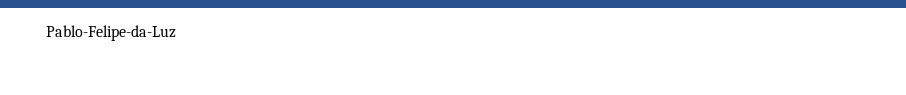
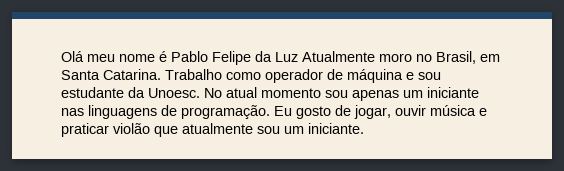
- Pablo-Felipe-da-Luz
+ Olá meu nome é Pablo Felipe da Luz Atualmente moro no Brasil, em Santa Catarina. Trabalho como operador de máquina e sou estudante da Unoesc. No atual momento sou apenas um iniciante nas linguagens de programação. Eu gosto de jogar, ouvir música e praticar violão que atualmente sou um iniciante.

